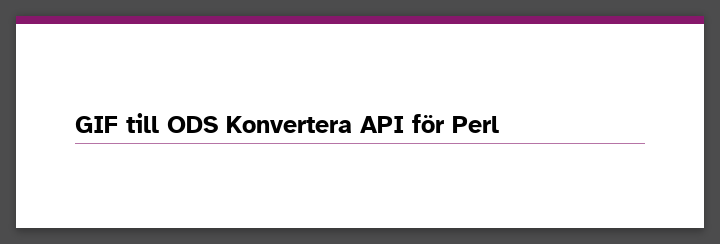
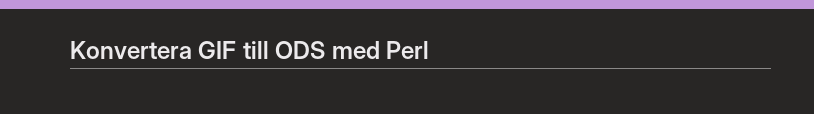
- GIF till ODS Konvertera API för Perl
+ Konvertera GIF till ODS med Perl

